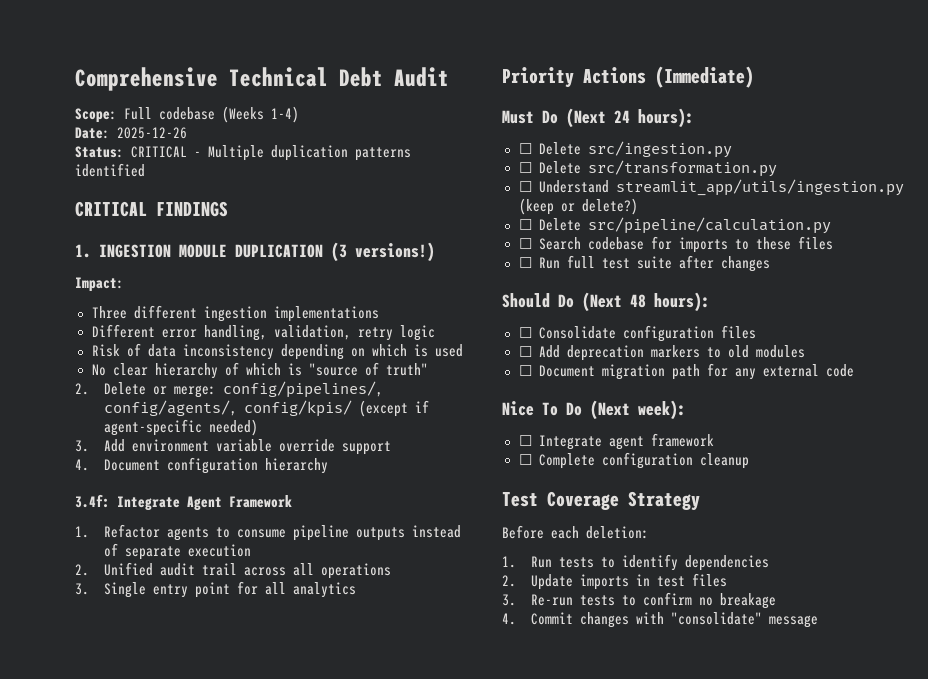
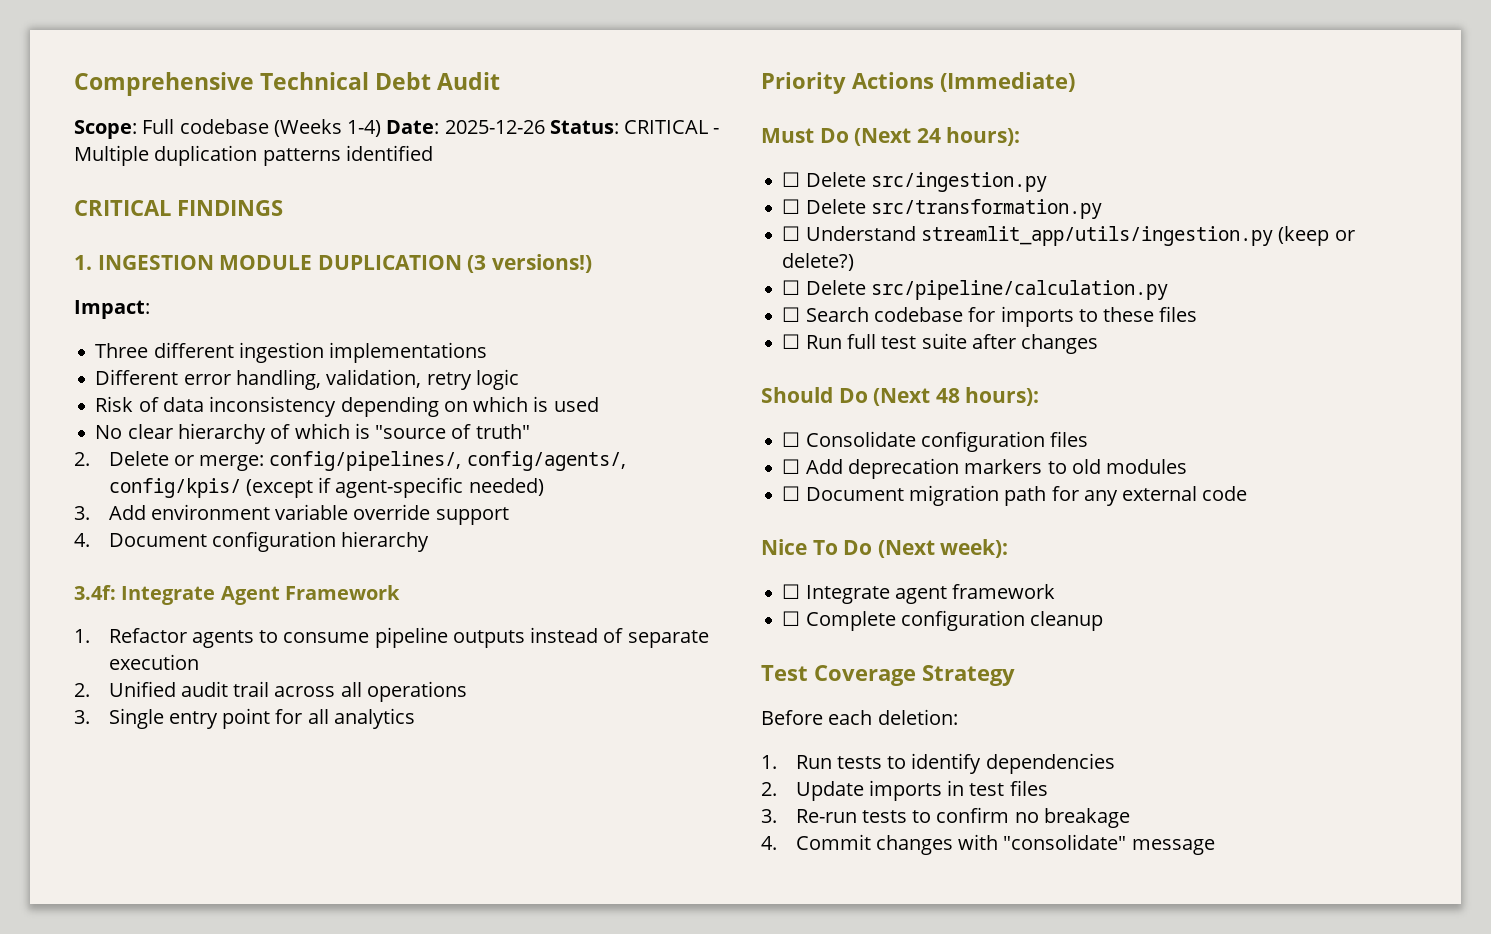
- Scope: Full codebase (Weeks 1-4)
- Date: 2025-12-26
- Status: CRITICAL - Multiple duplication patterns identified
+ Scope: Full codebase (Weeks 1-4) Date: 2025-12-26 Status: CRITICAL - Multiple duplication patterns identified

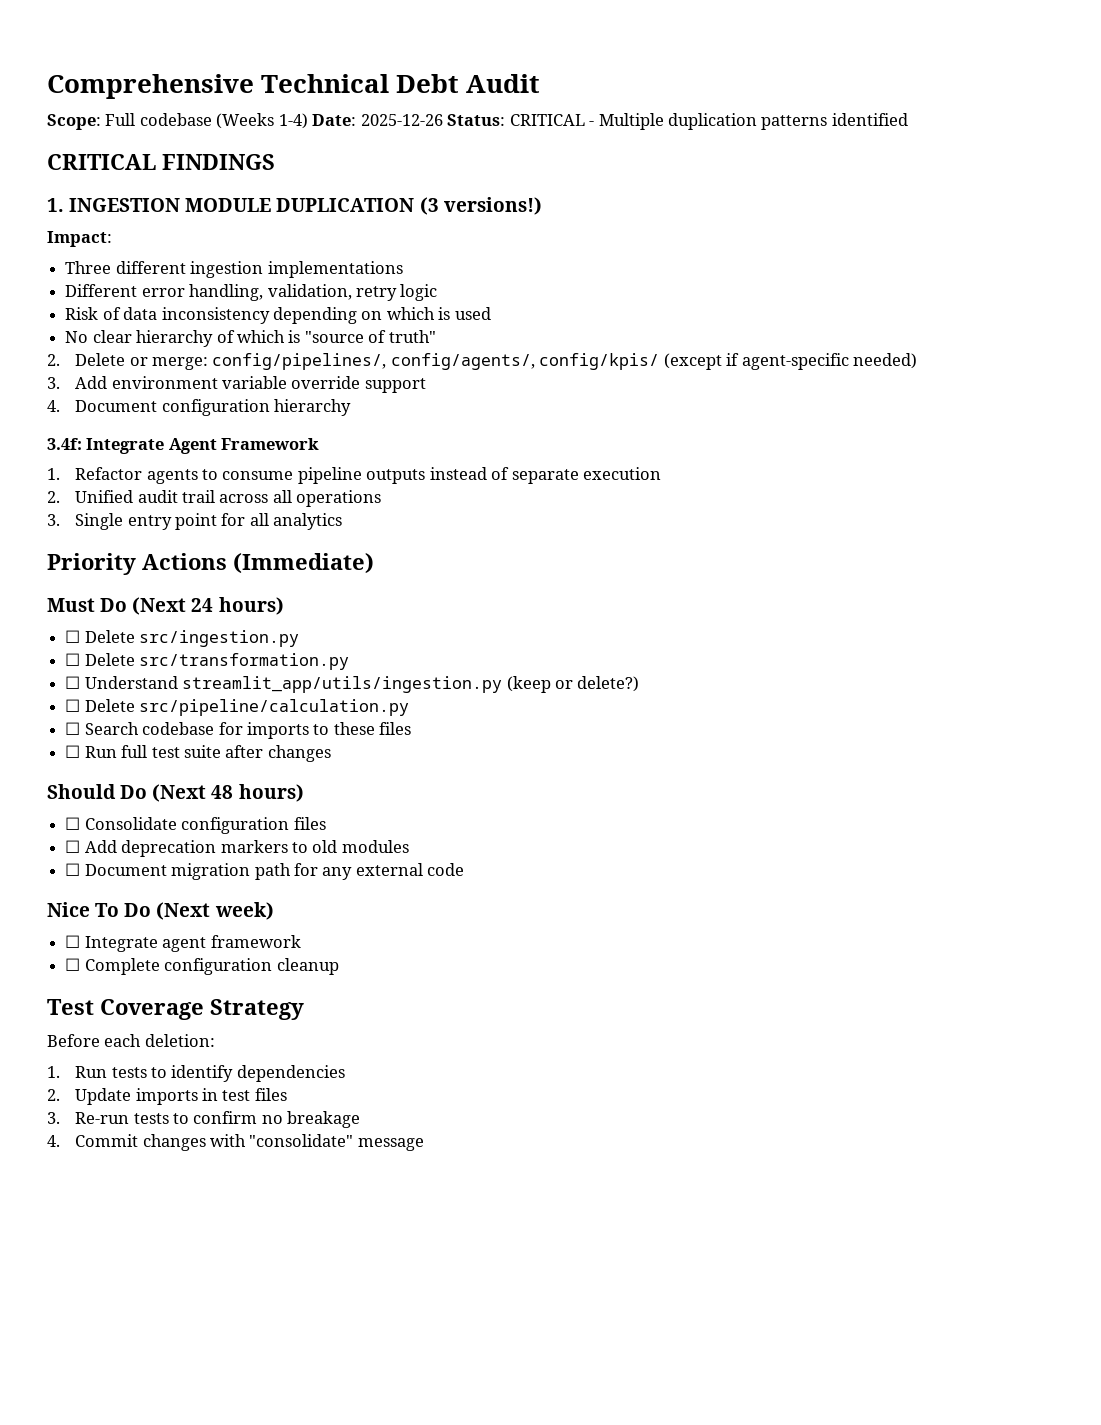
- Must Do (Next 24 hours):
+ Must Do (Next 24 hours)
- Should Do (Next 48 hours):
+ Should Do (Next 48 hours)
- Nice To Do (Next week):
+ Nice To Do (Next week)

